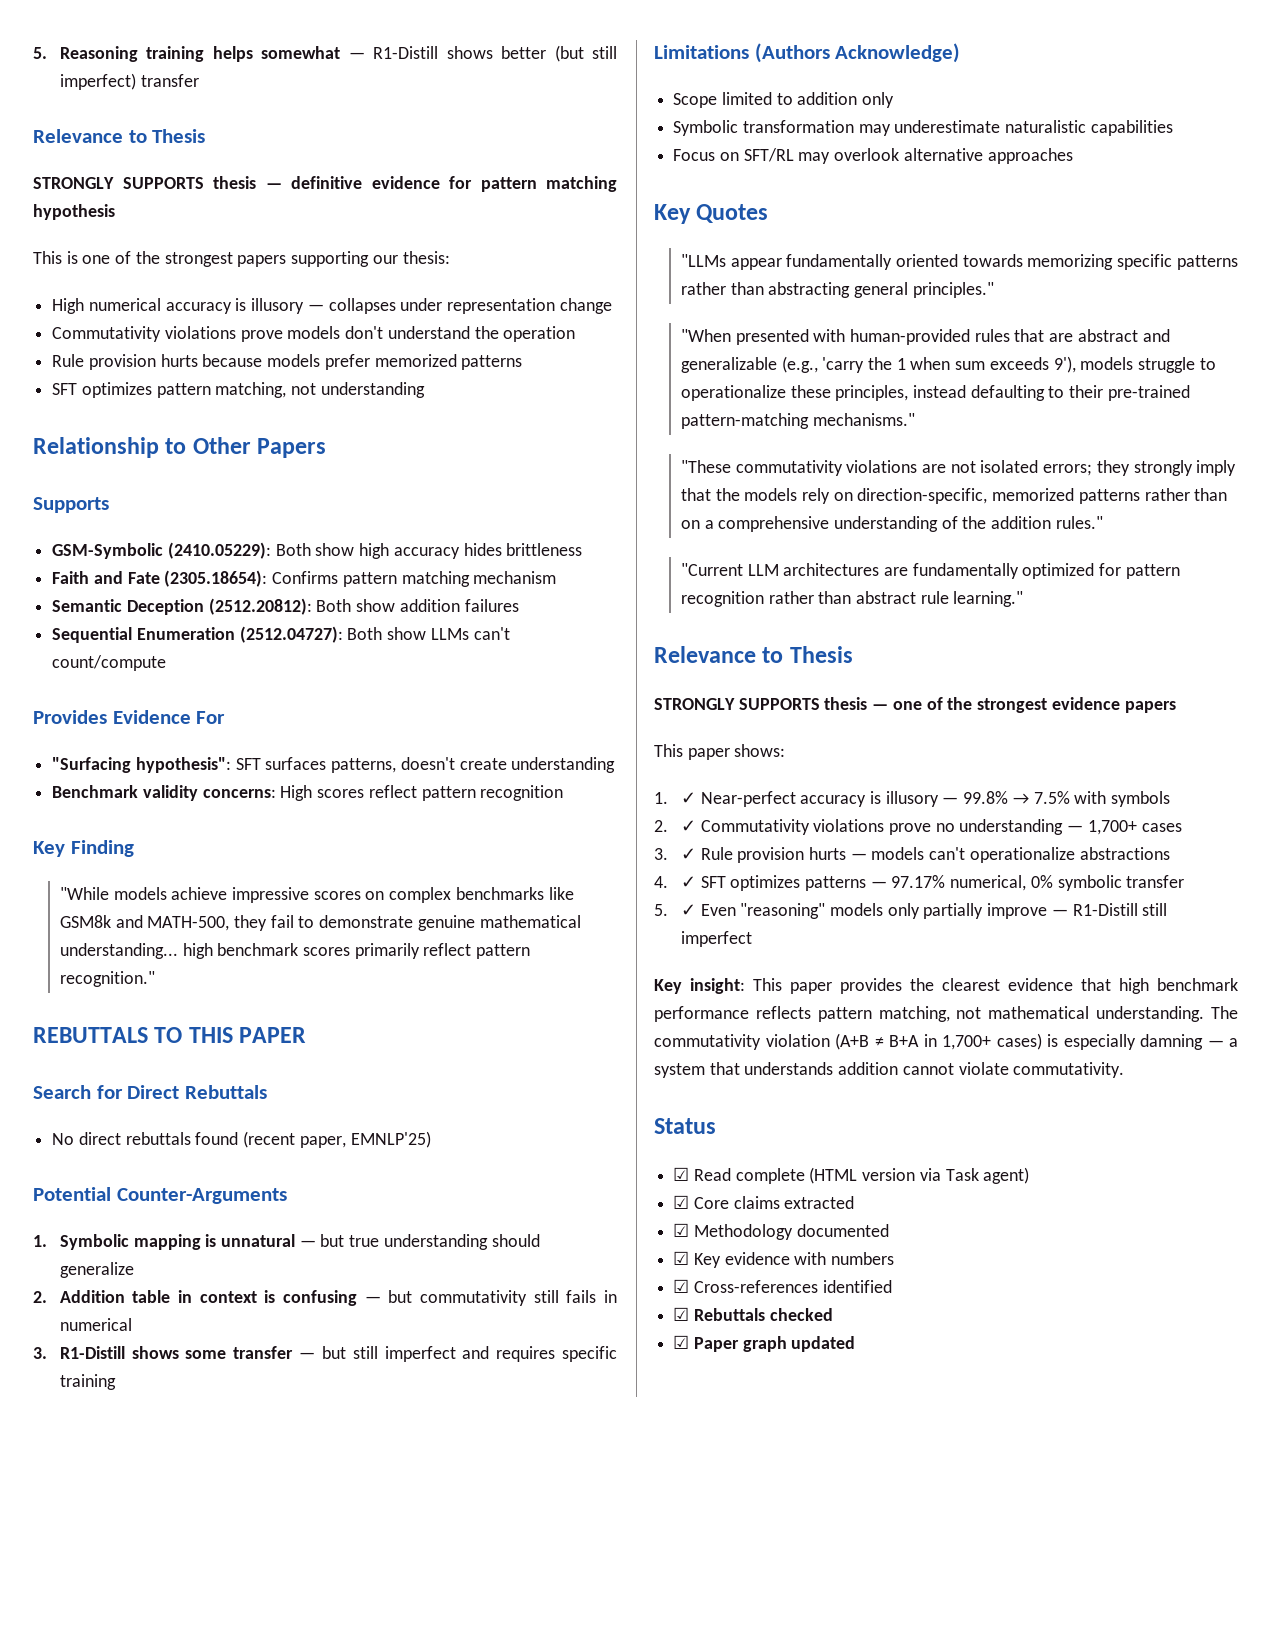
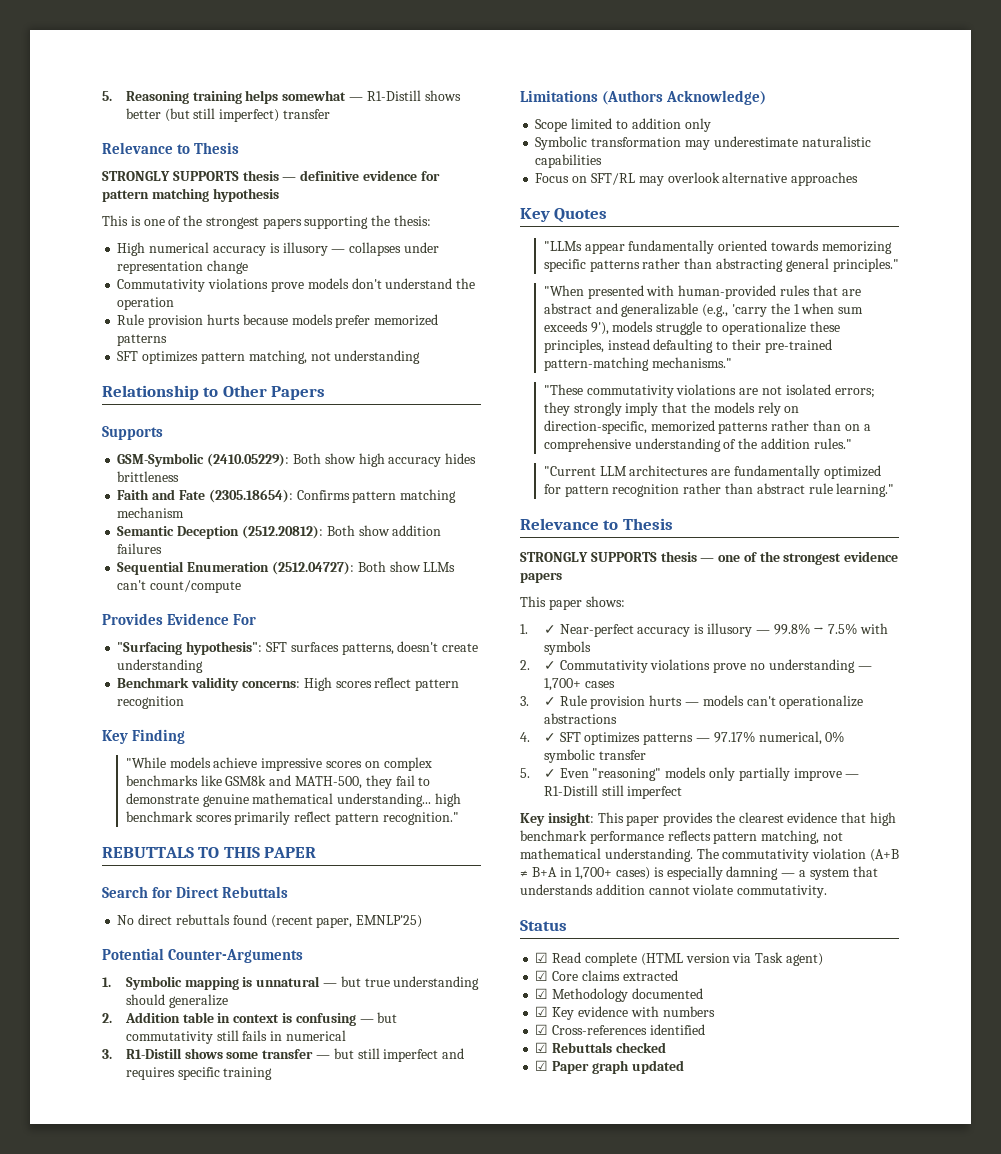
- This is one of the strongest papers supporting our thesis:
+ This is one of the strongest papers supporting the thesis:

